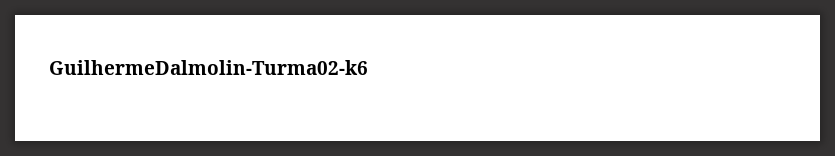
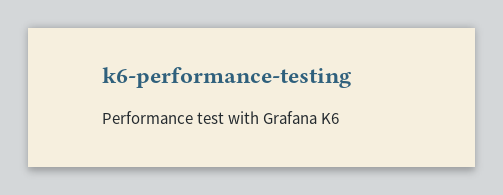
- GuilhermeDalmolin-Turma02-k6
+ k6-performance-testing
+ Performance test with Grafana K6

